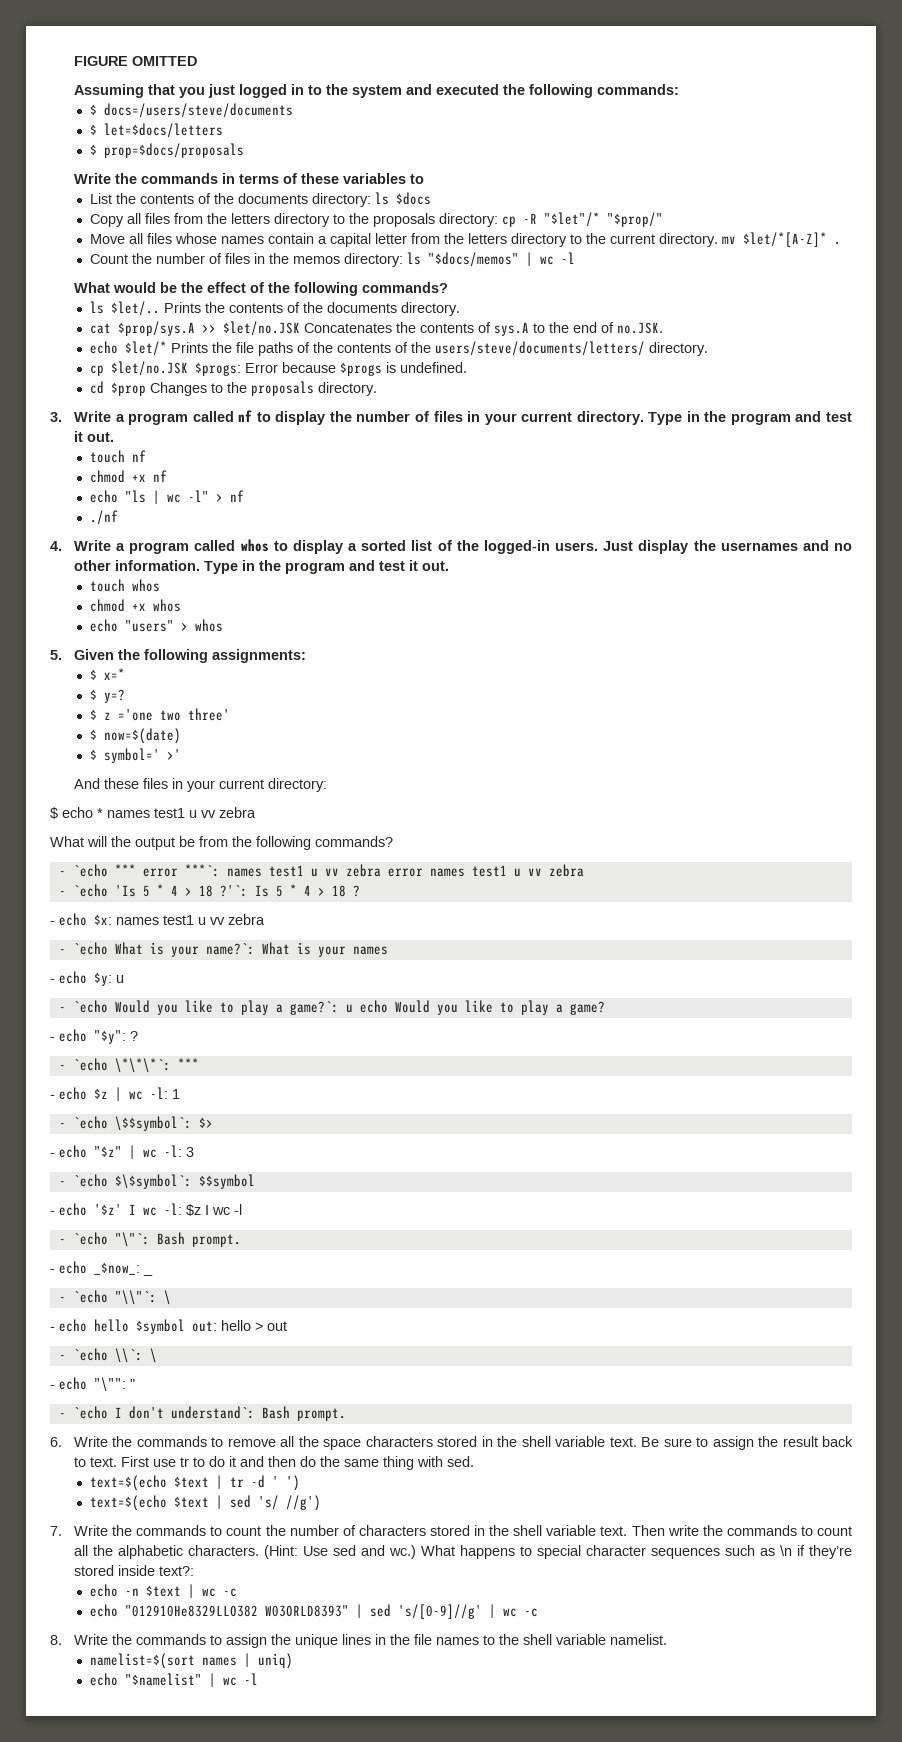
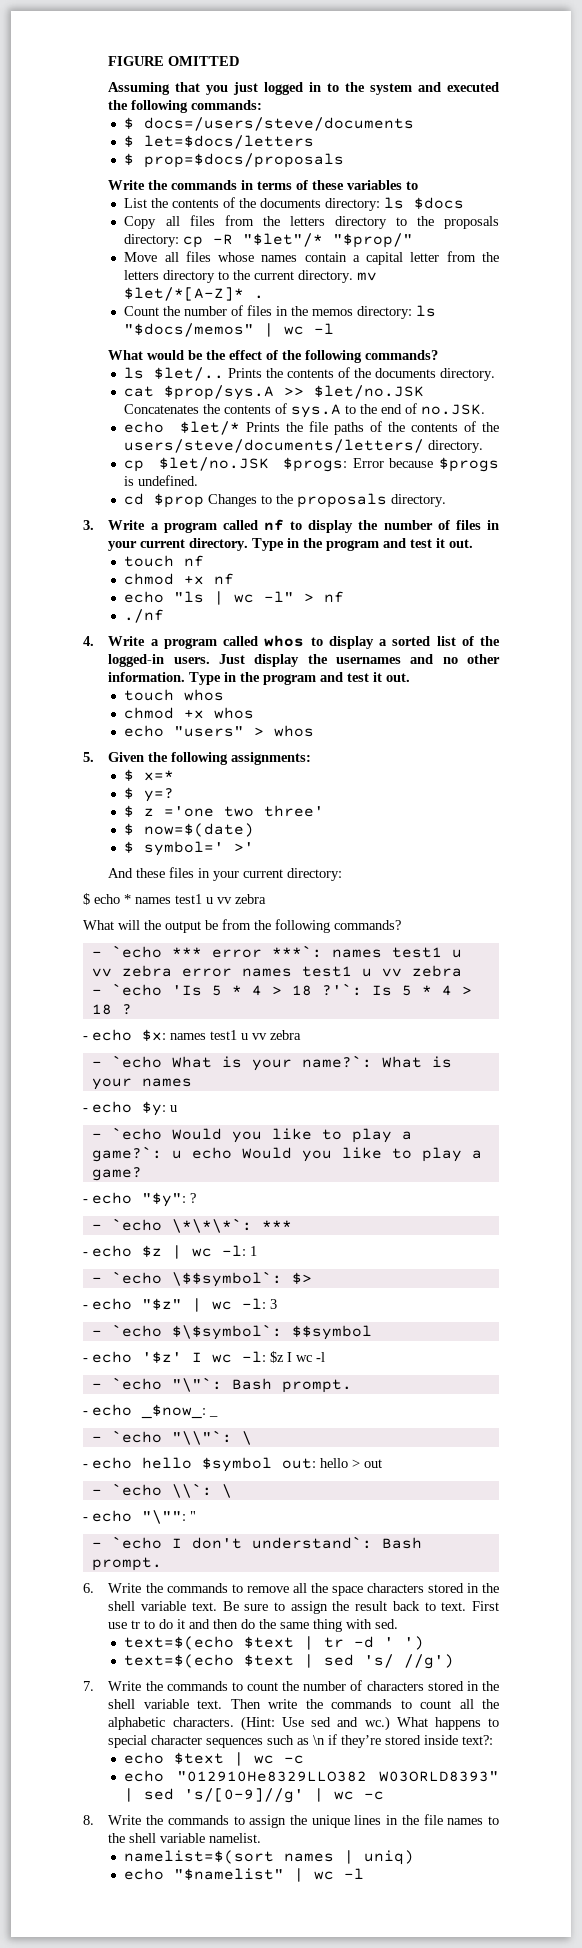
- echo -n $text | wc -c
+ echo $text | wc -c

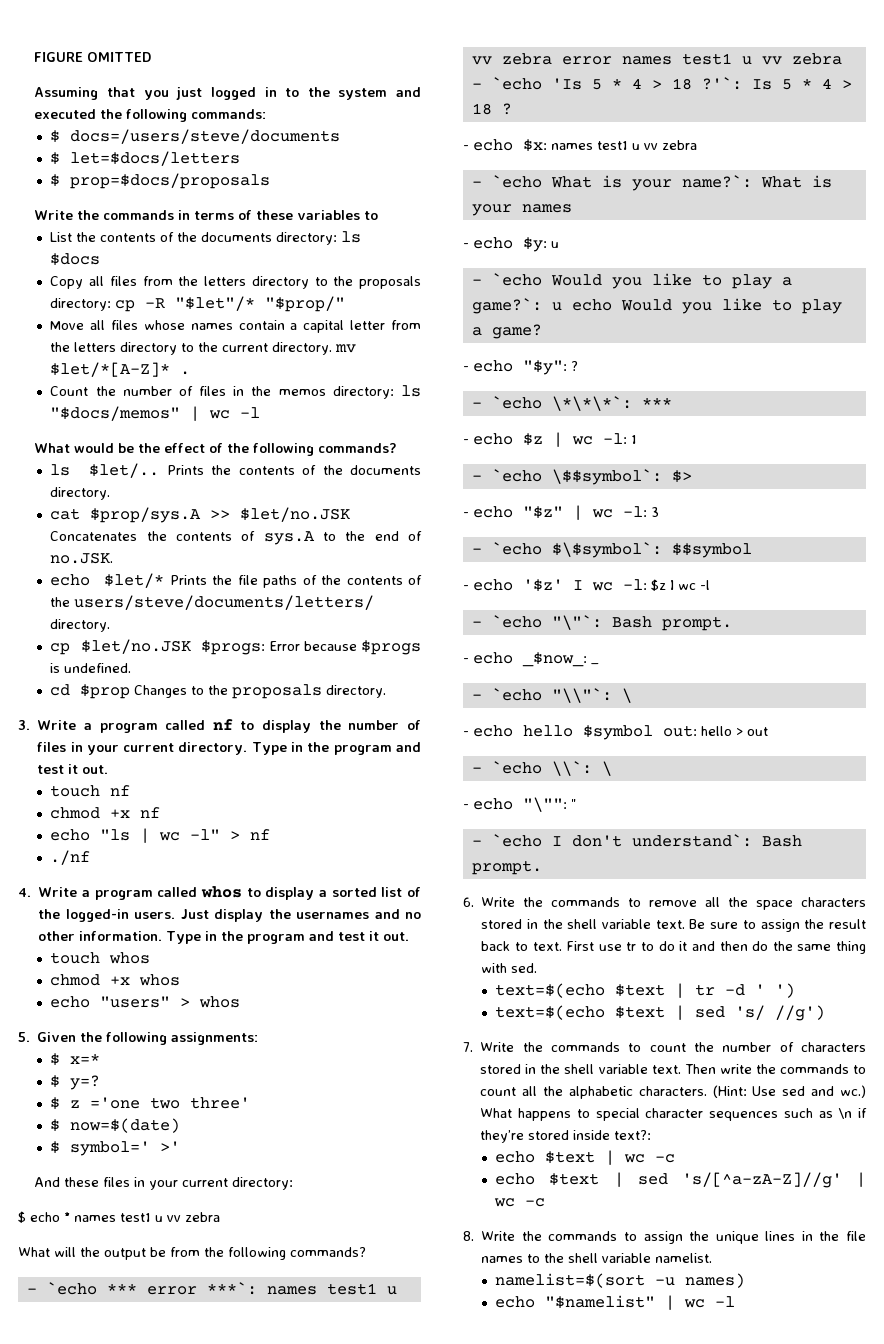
- echo "012910He8329LLO382 W03ORLD8393" | sed 's/[0-9]//g' | wc -c
+ echo $text | sed 's/[^a-zA-Z]//g' | wc -c
- namelist=$(sort names | uniq)
+ namelist=$(sort -u names)

